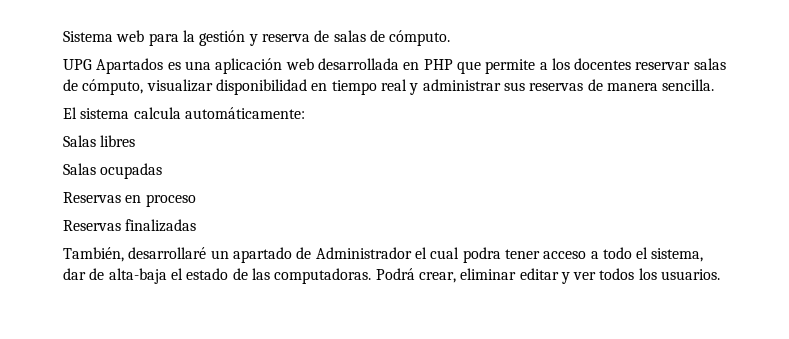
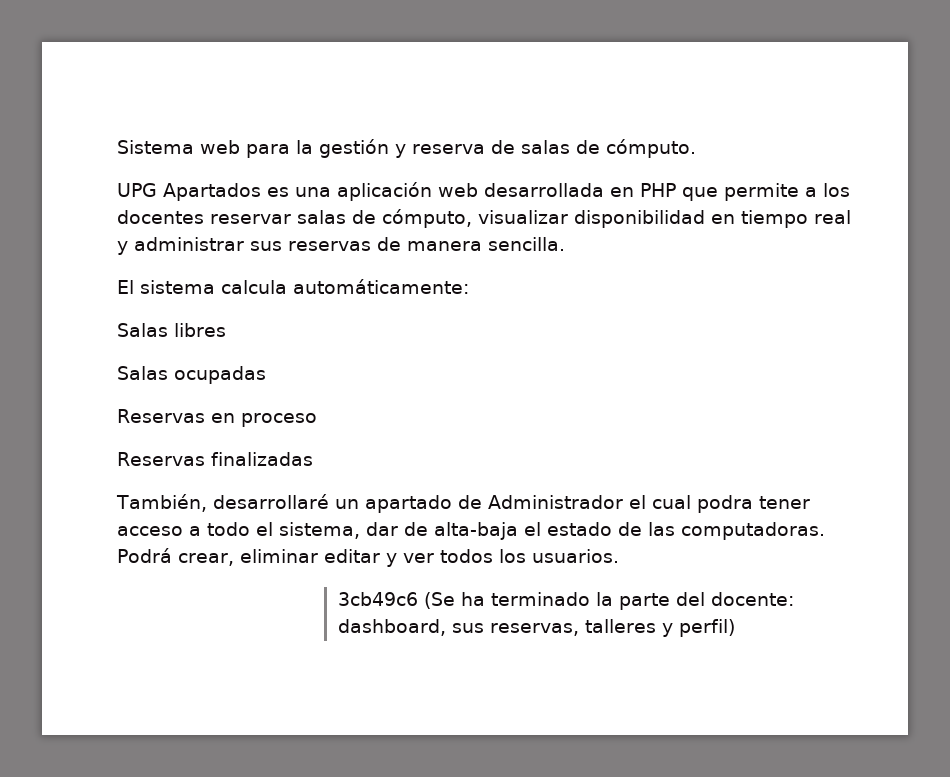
+ 3cb49c6 (Se ha terminado la parte del docente: dashboard, sus reservas, talleres y perfil)

